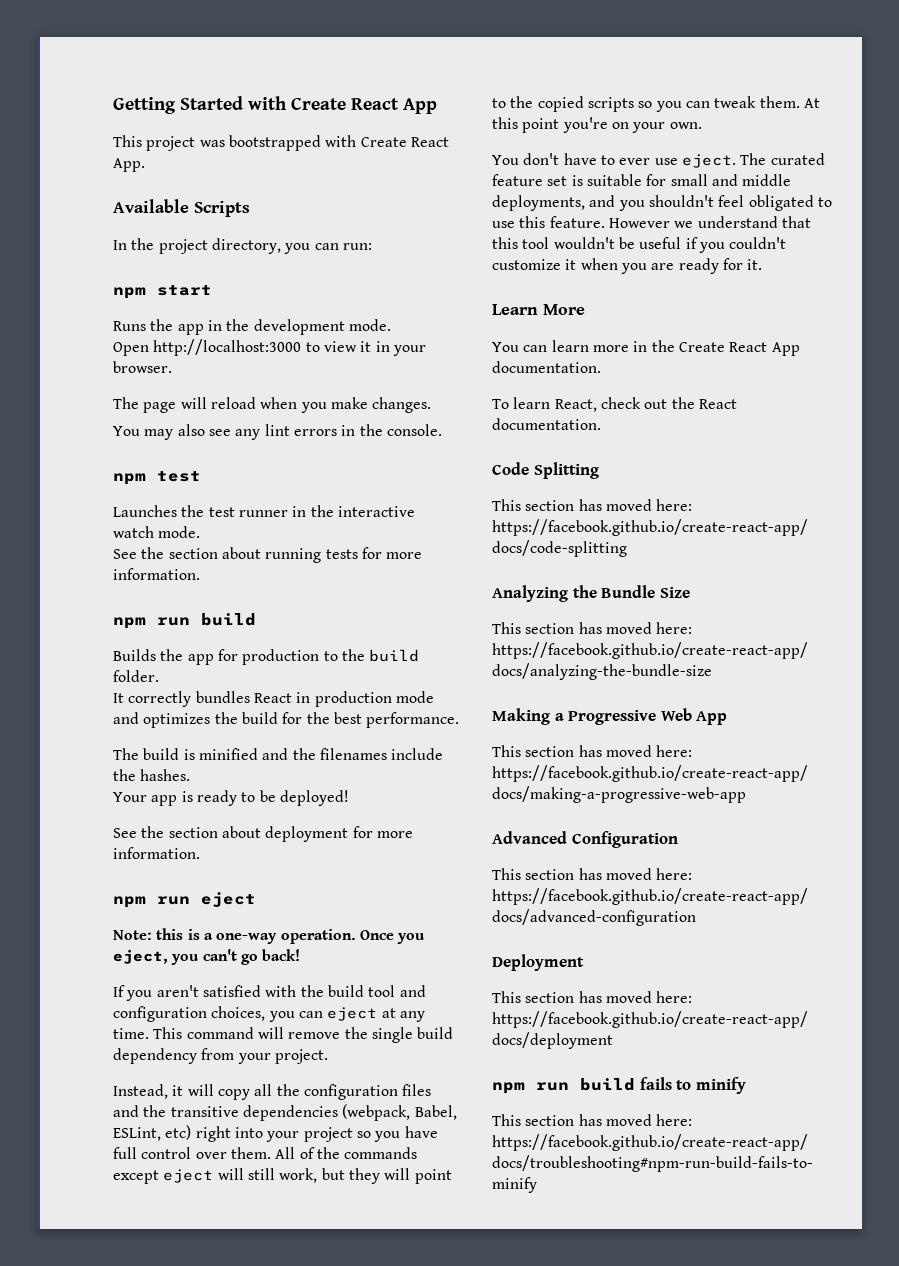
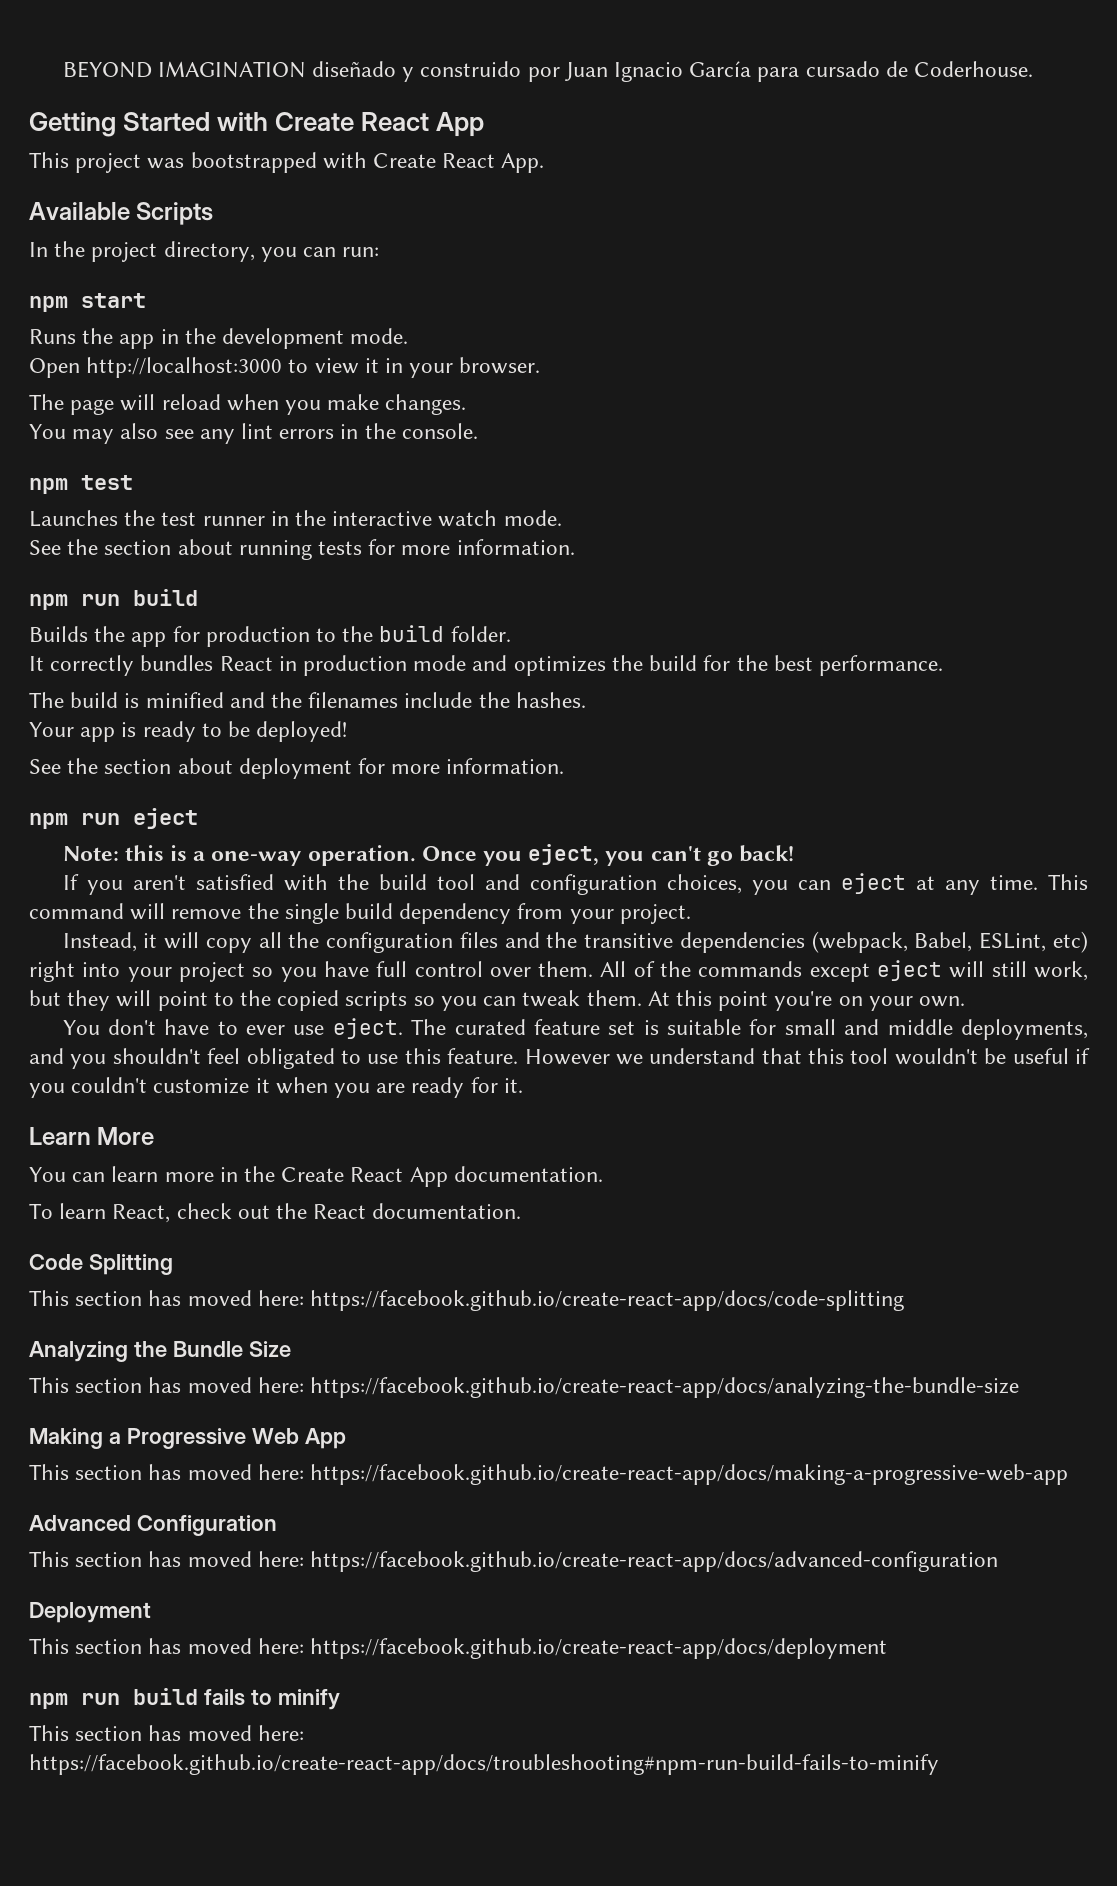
+ BEYOND IMAGINATION diseñado y construido por Juan Ignacio García para cursado de Coderhouse.

